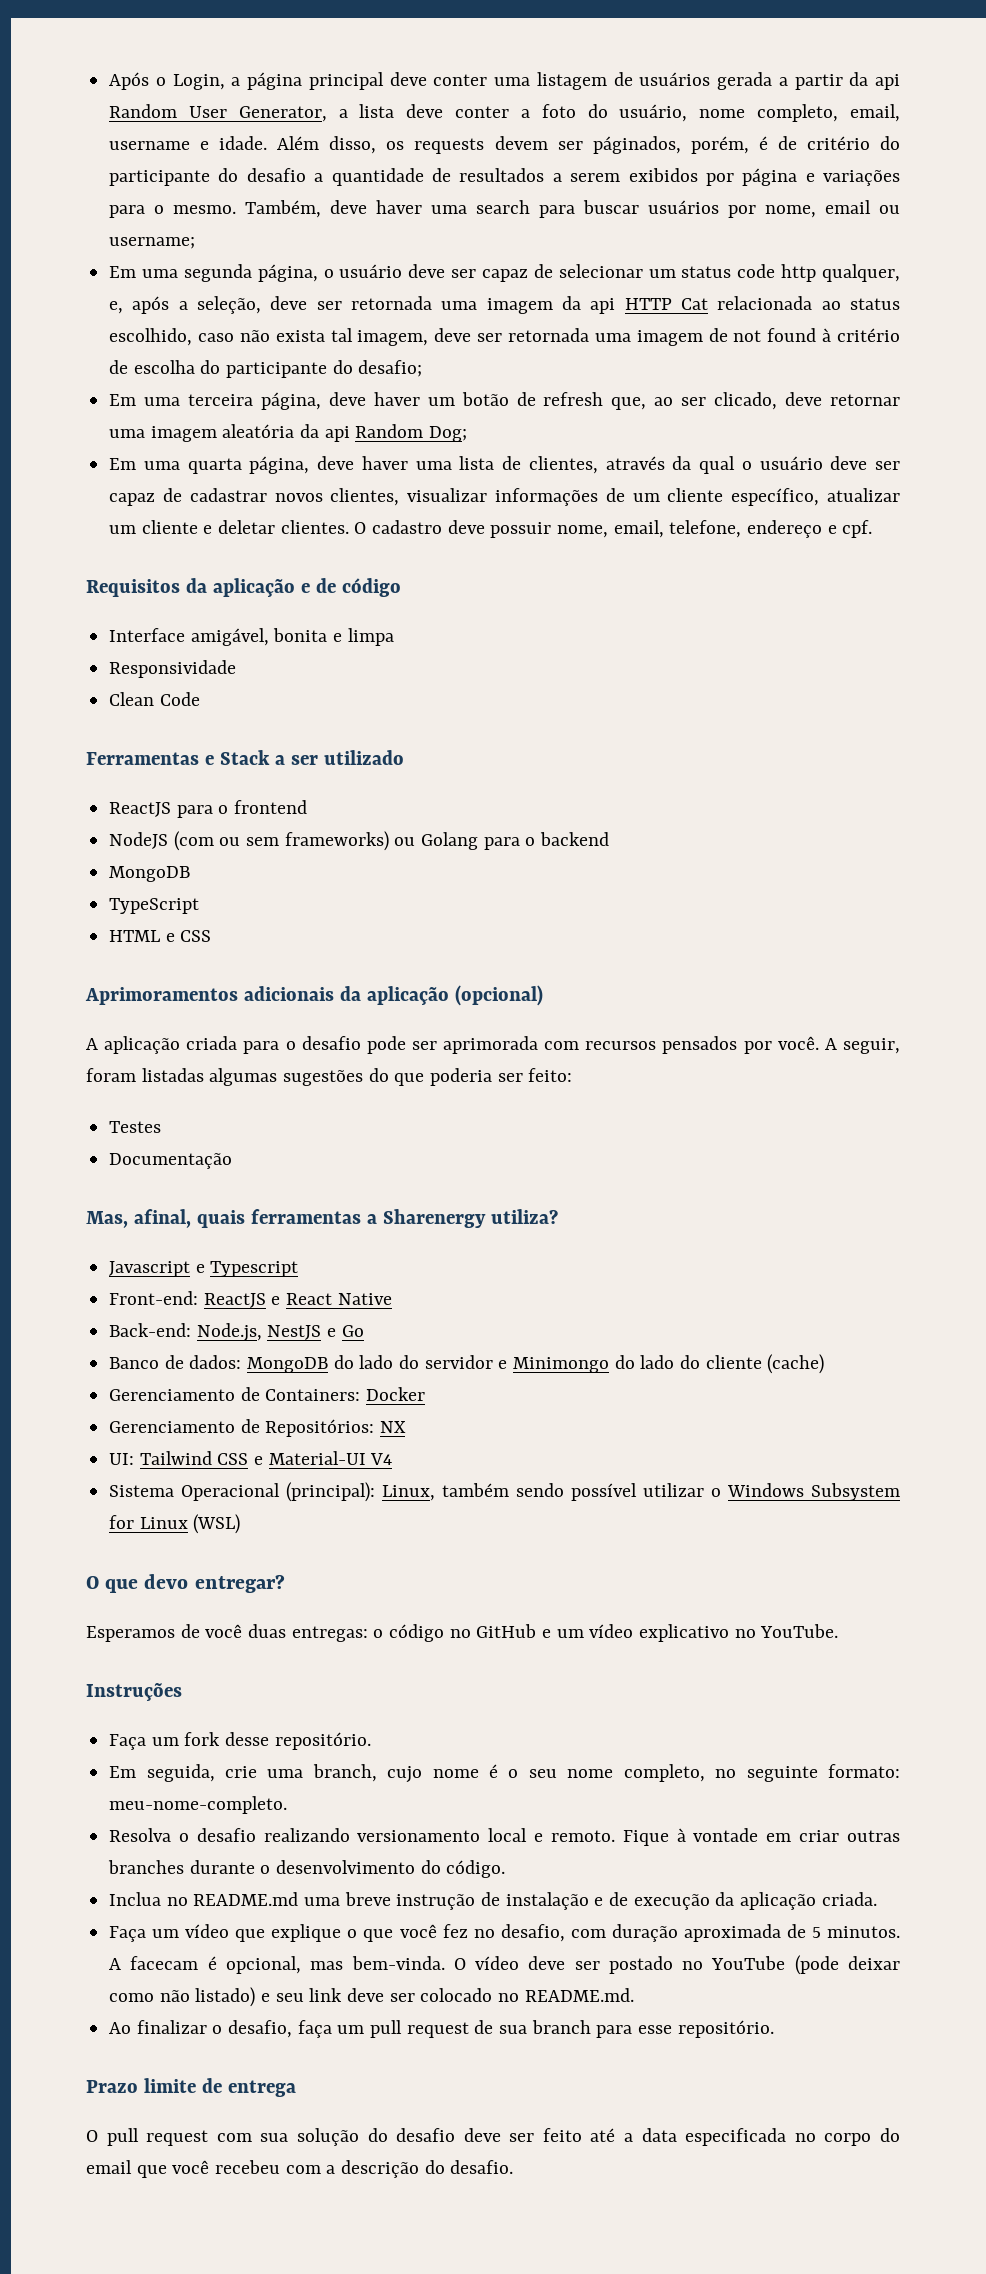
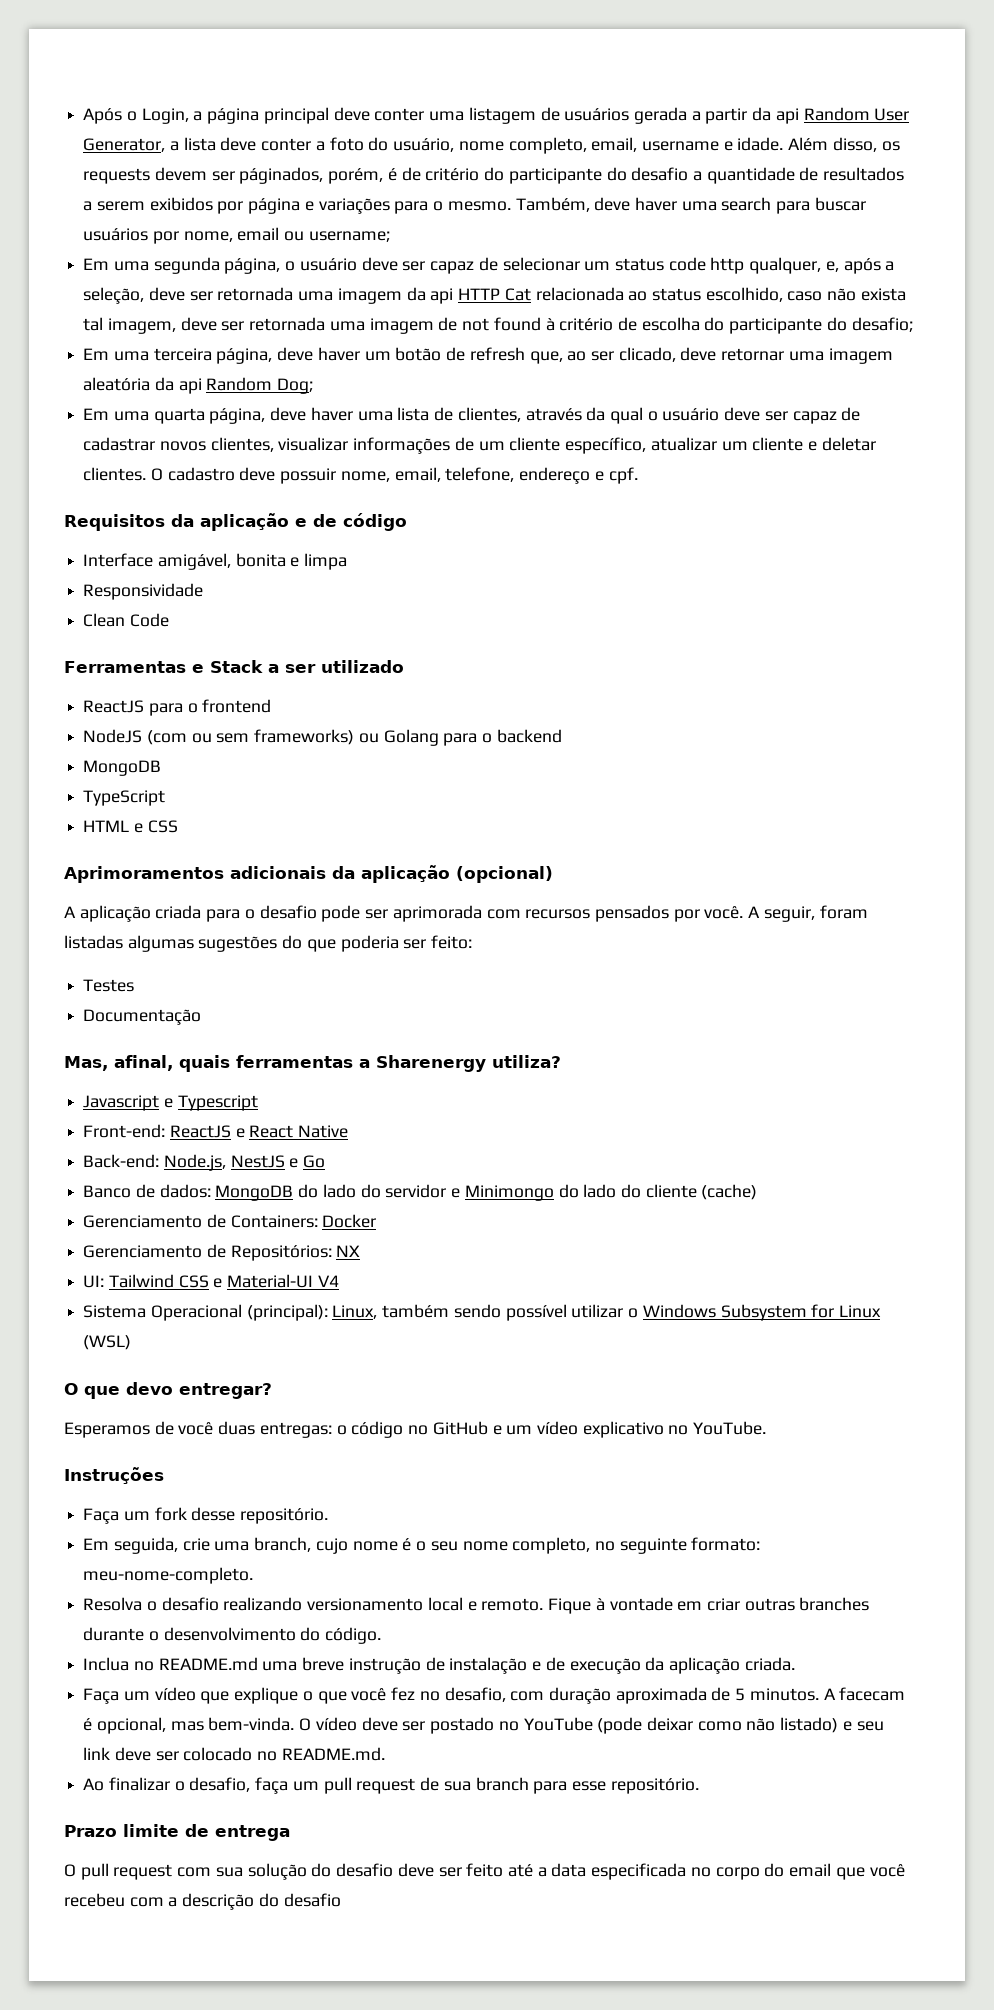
- O pull request com sua solução do desafio deve ser feito até a data especificada no corpo do email que você recebeu com a descrição do desafio.
+ O pull request com sua solução do desafio deve ser feito até a data especificada no corpo do email que você recebeu com a descrição do desafio

